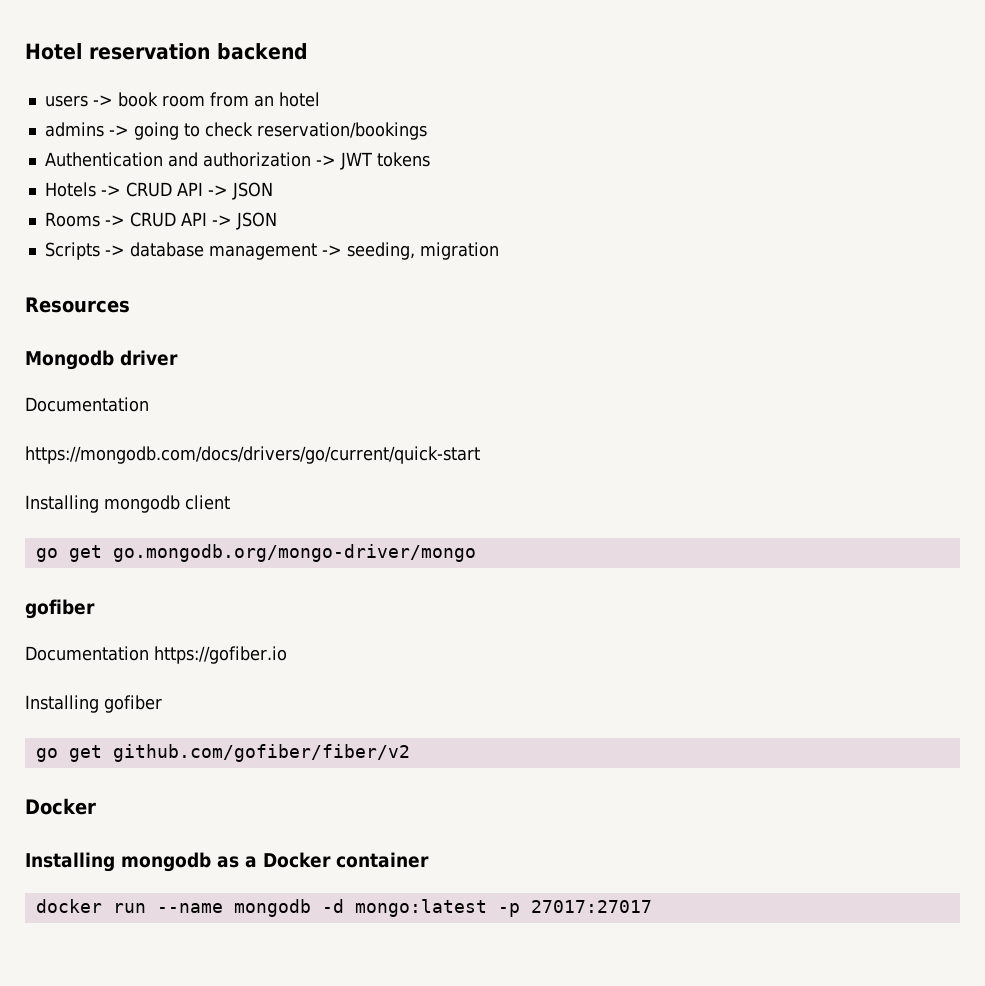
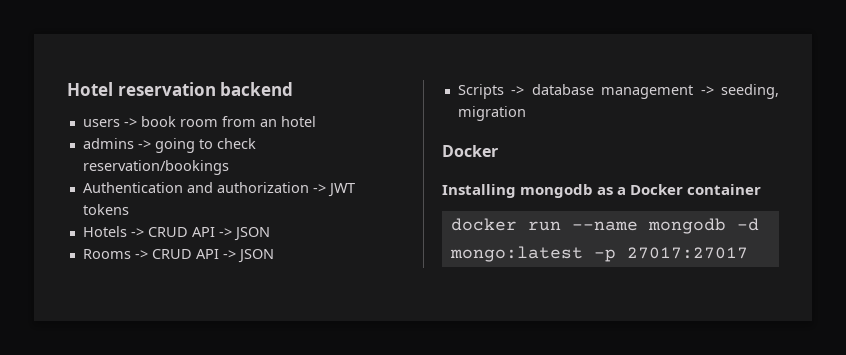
- Resources
- Mongodb driver
- Documentation
- https://mongodb.com/docs/drivers/go/current/quick-start
- Installing mongodb client
- go get go.mongodb.org/mongo-driver/mongo
- gofiber
- Documentation https://gofiber.io
- Installing gofiber
- go get github.com/gofiber/fiber/v2

